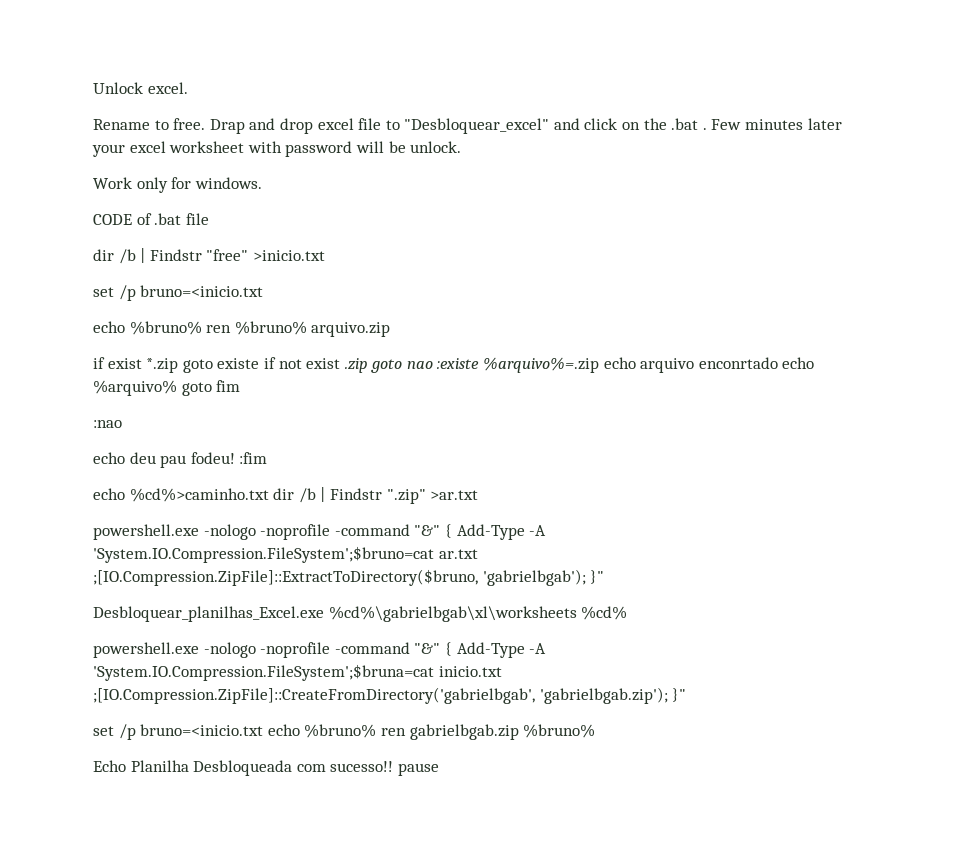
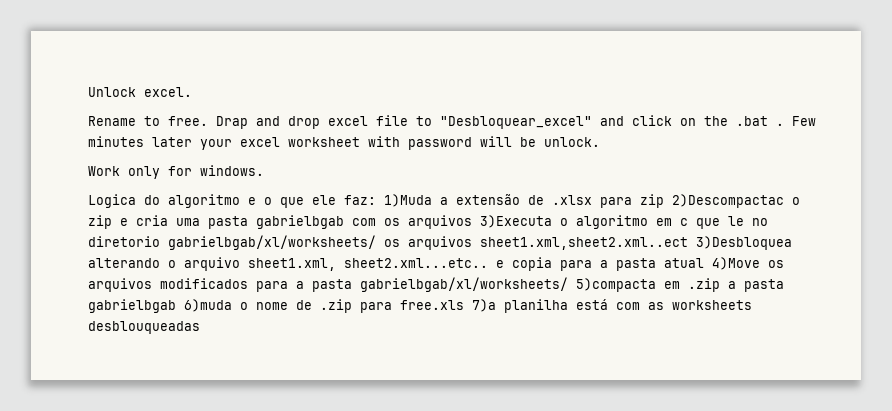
- CODE of .bat file
- dir /b | Findstr "free" >inicio.txt
- set /p bruno=<inicio.txt
- echo %bruno% ren %bruno% arquivo.zip
- if exist *.zip goto existe if not exist .zip goto nao :existe %arquivo%=.zip echo arquivo enconrtado echo %arquivo% goto fim
- :nao
- echo deu pau fodeu! :fim
- echo %cd%>caminho.txt dir /b | Findstr ".zip" >ar.txt
- powershell.exe -nologo -noprofile -command "&" { Add-Type -A 'System.IO.Compression.FileSystem';$bruno=cat ar.txt ;[IO.Compression.ZipFile]::ExtractToDirectory($bruno, 'gabrielbgab'); }"
- Desbloquear_planilhas_Excel.exe %cd%\gabrielbgab\xl\worksheets %cd%
- powershell.exe -nologo -noprofile -command "&" { Add-Type -A 'System.IO.Compression.FileSystem';$bruna=cat inicio.txt ;[IO.Compression.ZipFile]::CreateFromDirectory('gabrielbgab', 'gabrielbgab.zip'); }"
- set /p bruno=<inicio.txt echo %bruno% ren gabrielbgab.zip %bruno%
- Echo Planilha Desbloqueada com sucesso!! pause
+ Logica do algoritmo e o que ele faz: 1)Muda a extensão de .xlsx para zip 2)Descompactac o zip e cria uma pasta gabrielbgab com os arquivos 3)Executa o algoritmo em c que le no diretorio gabrielbgab/xl/worksheets/ os arquivos sheet1.xml,sheet2.xml..ect 3)Desbloquea alterando o arquivo sheet1.xml, sheet2.xml...etc.. e copia para a pasta atual 4)Move os arquivos modificados para a pasta gabrielbgab/xl/worksheets/ 5)compacta em .zip a pasta gabrielbgab 6)muda o nome de .zip para free.xls 7)a planilha está com as worksheets desblouqueadas

